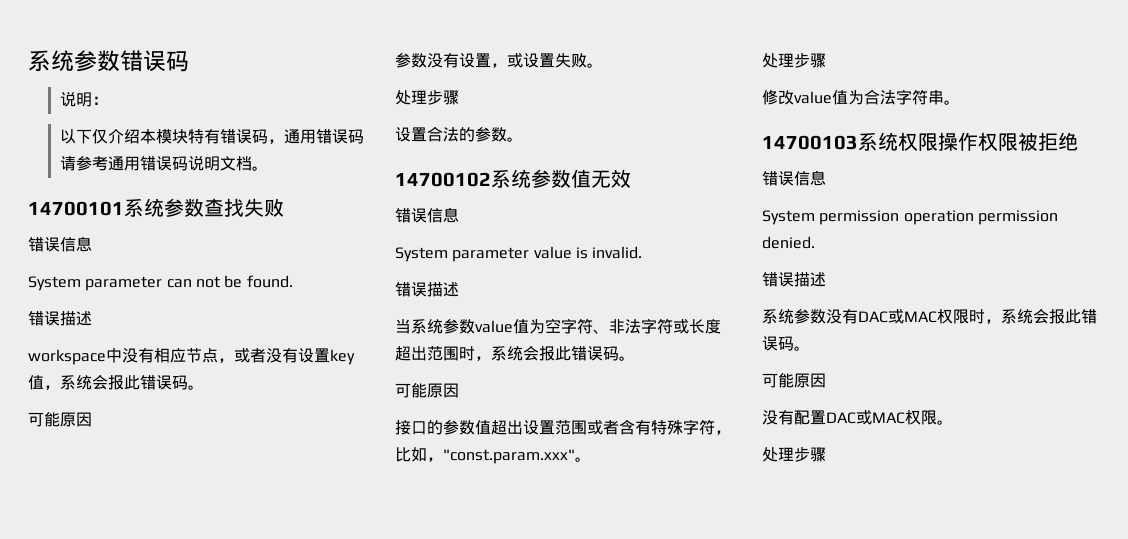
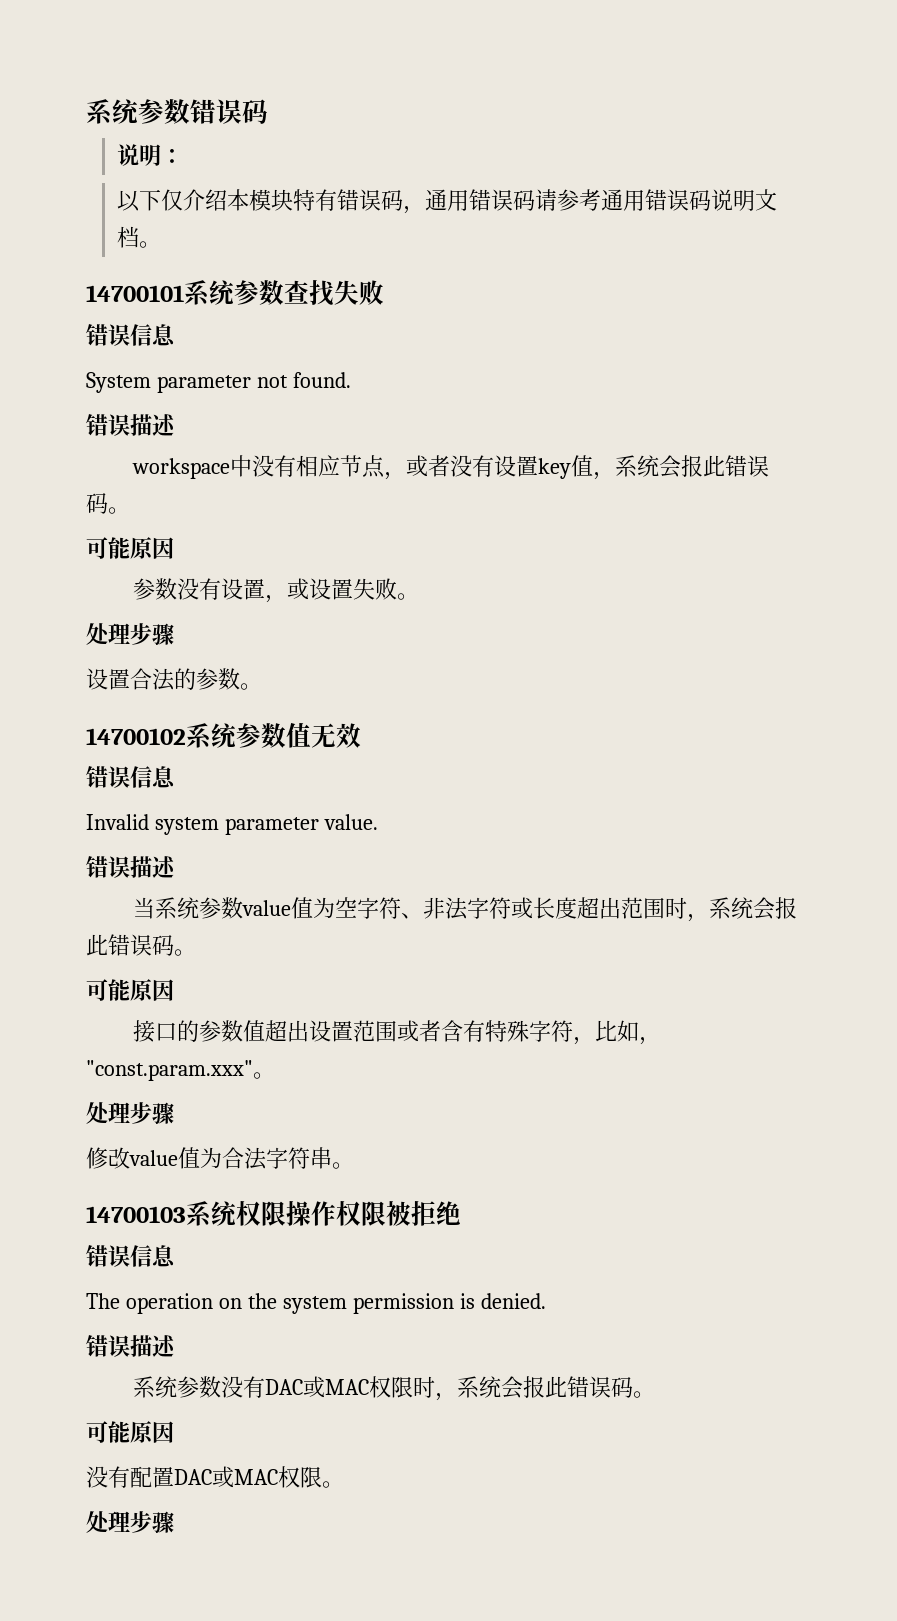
- System parameter can not be found.
+ System parameter not found.
- System parameter value is invalid.
+ Invalid system parameter value.
- System permission operation permission denied.
+ The operation on the system permission is denied.

